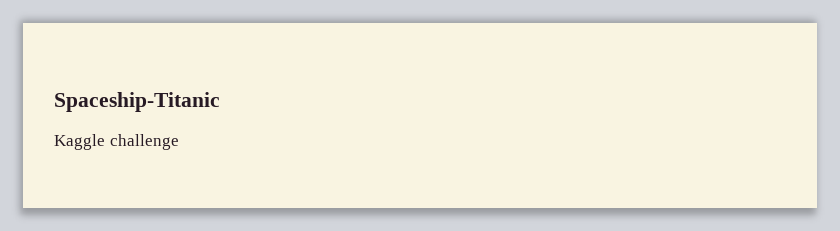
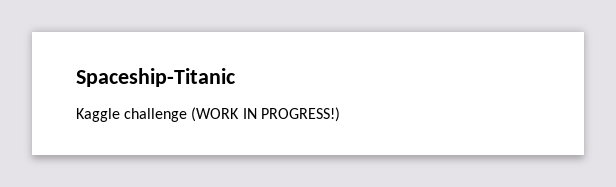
- Kaggle challenge
+ Kaggle challenge (WORK IN PROGRESS!)

